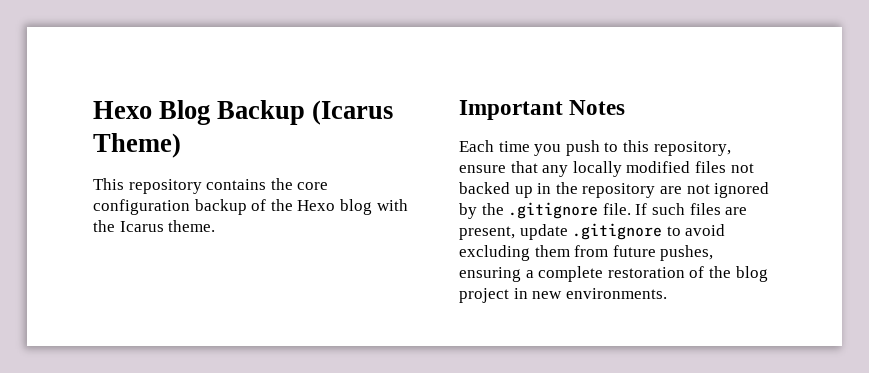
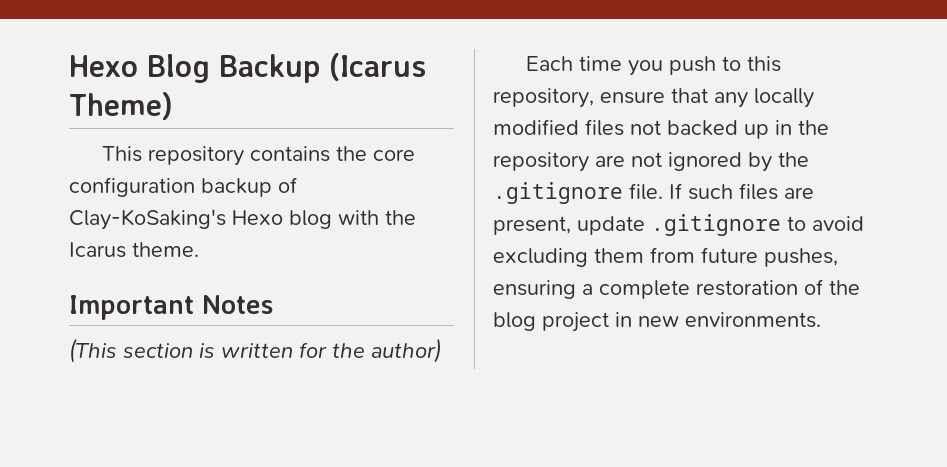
- This repository contains the core configuration backup of the Hexo blog with the Icarus theme.
+ This repository contains the core configuration backup of Clay-KoSaking's Hexo blog with the Icarus theme.
+ (This section is written for the author)

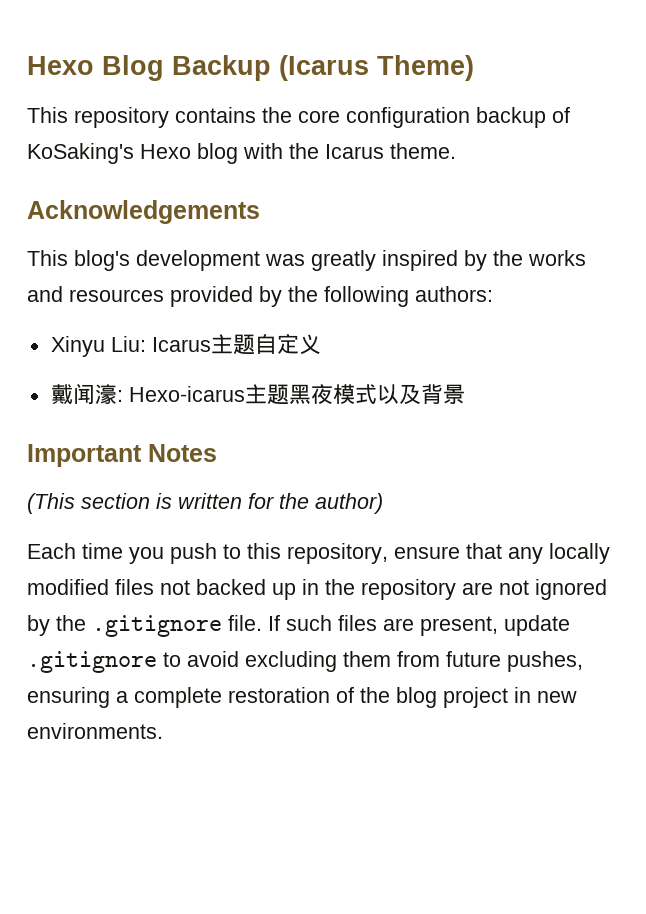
- This repository contains the core configuration backup of Clay-KoSaking's Hexo blog with the Icarus theme.
+ This repository contains the core configuration backup of KoSaking's Hexo blog with the Icarus theme.
+ Acknowledgements
+ This blog's development was greatly inspired by the works and resources provided by the following authors:
+ Xinyu Liu: Icarus主题自定义
+ 戴闻濠: Hexo-icarus主题黑夜模式以及背景

